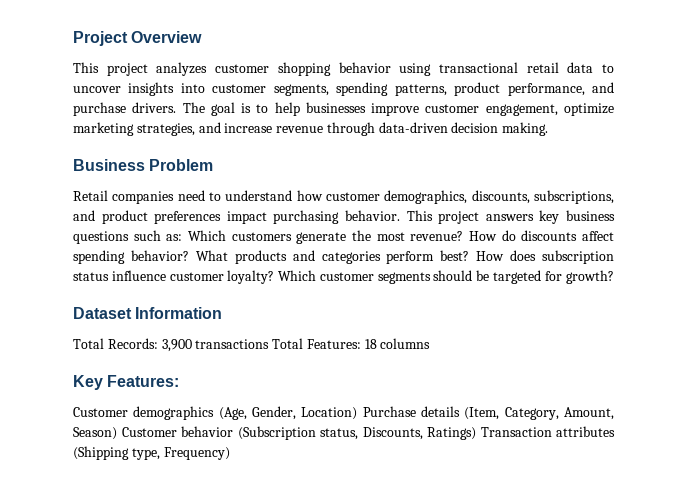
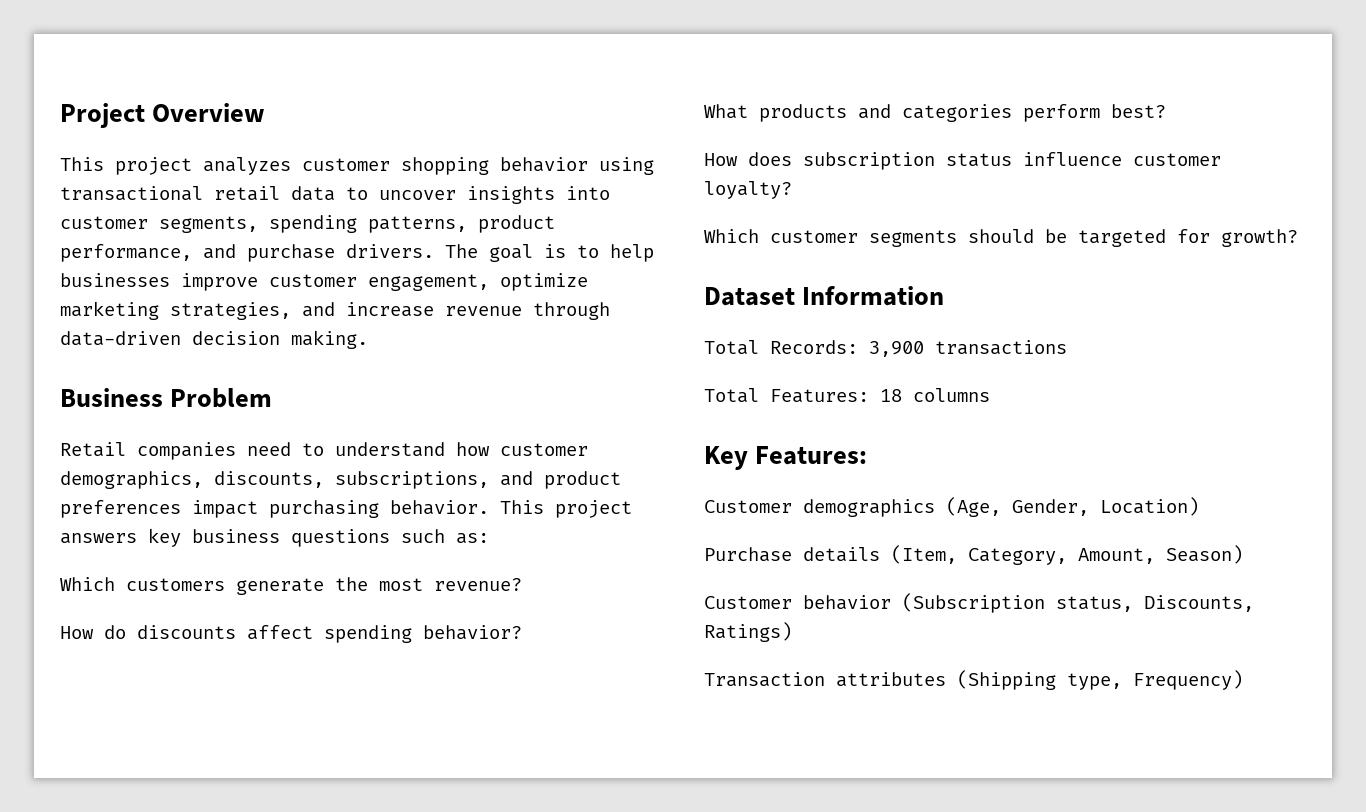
- This project answers key business questions such as: Which customers generate the most revenue? How do discounts affect spending behavior? What products and categories perform best? How does subscription status influence customer loyalty? Which customer segments should be targeted for growth?
+ This project answers key business questions such as:
+ Which customers generate the most revenue?
+ How do discounts affect spending behavior?
+ What products and categories perform best?
+ How does subscription status influence customer loyalty?
+ Which customer segments should be targeted for growth?
- Total Records: 3,900 transactions Total Features: 18 columns
+ Total Records: 3,900 transactions
+ Total Features: 18 columns
- Customer demographics (Age, Gender, Location) Purchase details (Item, Category, Amount, Season) Customer behavior (Subscription status, Discounts, Ratings) Transaction attributes (Shipping type, Frequency)
+ Customer demographics (Age, Gender, Location)
+ Purchase details (Item, Category, Amount, Season)
+ Customer behavior (Subscription status, Discounts, Ratings)
+ Transaction attributes (Shipping type, Frequency)

